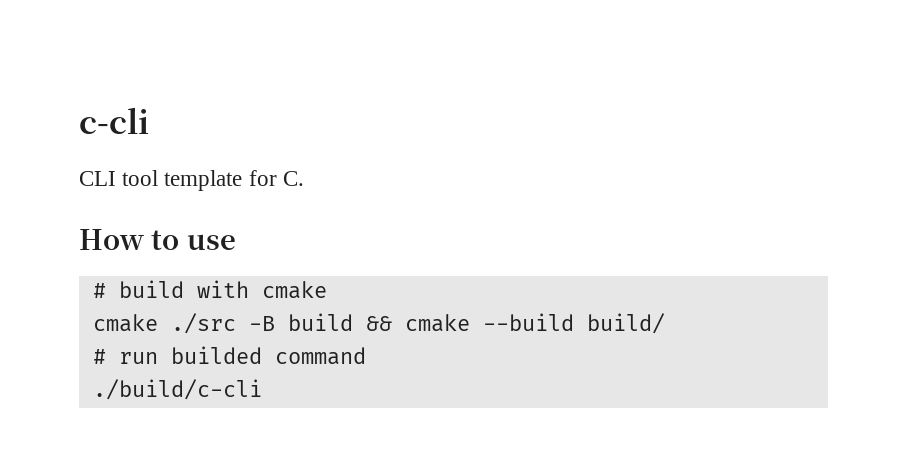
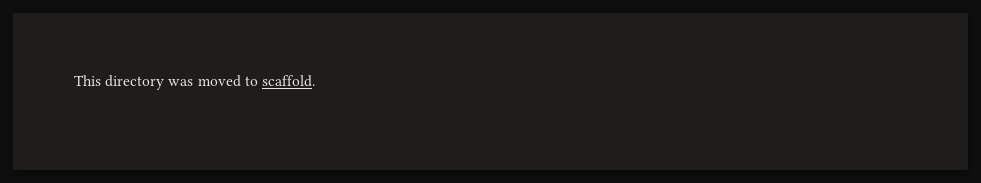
- c-cli
- CLI tool template for C.
- How to use
- # build with cmake
- cmake ./src -B build && cmake --build build/
- # run builded command
- ./build/c-cli
+ This directory was moved to scaffold.

